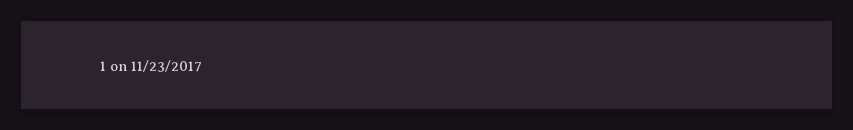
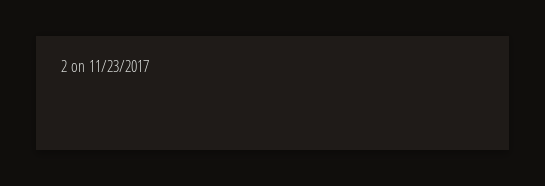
- 1 on 11/23/2017
+ 2 on 11/23/2017

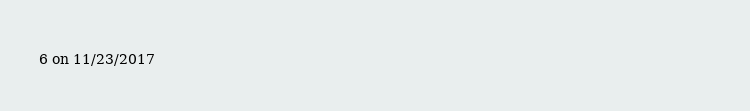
- 2 on 11/23/2017
+ 6 on 11/23/2017

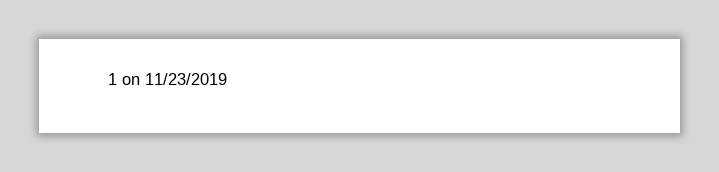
- 6 on 11/23/2017
+ 1 on 11/23/2019

